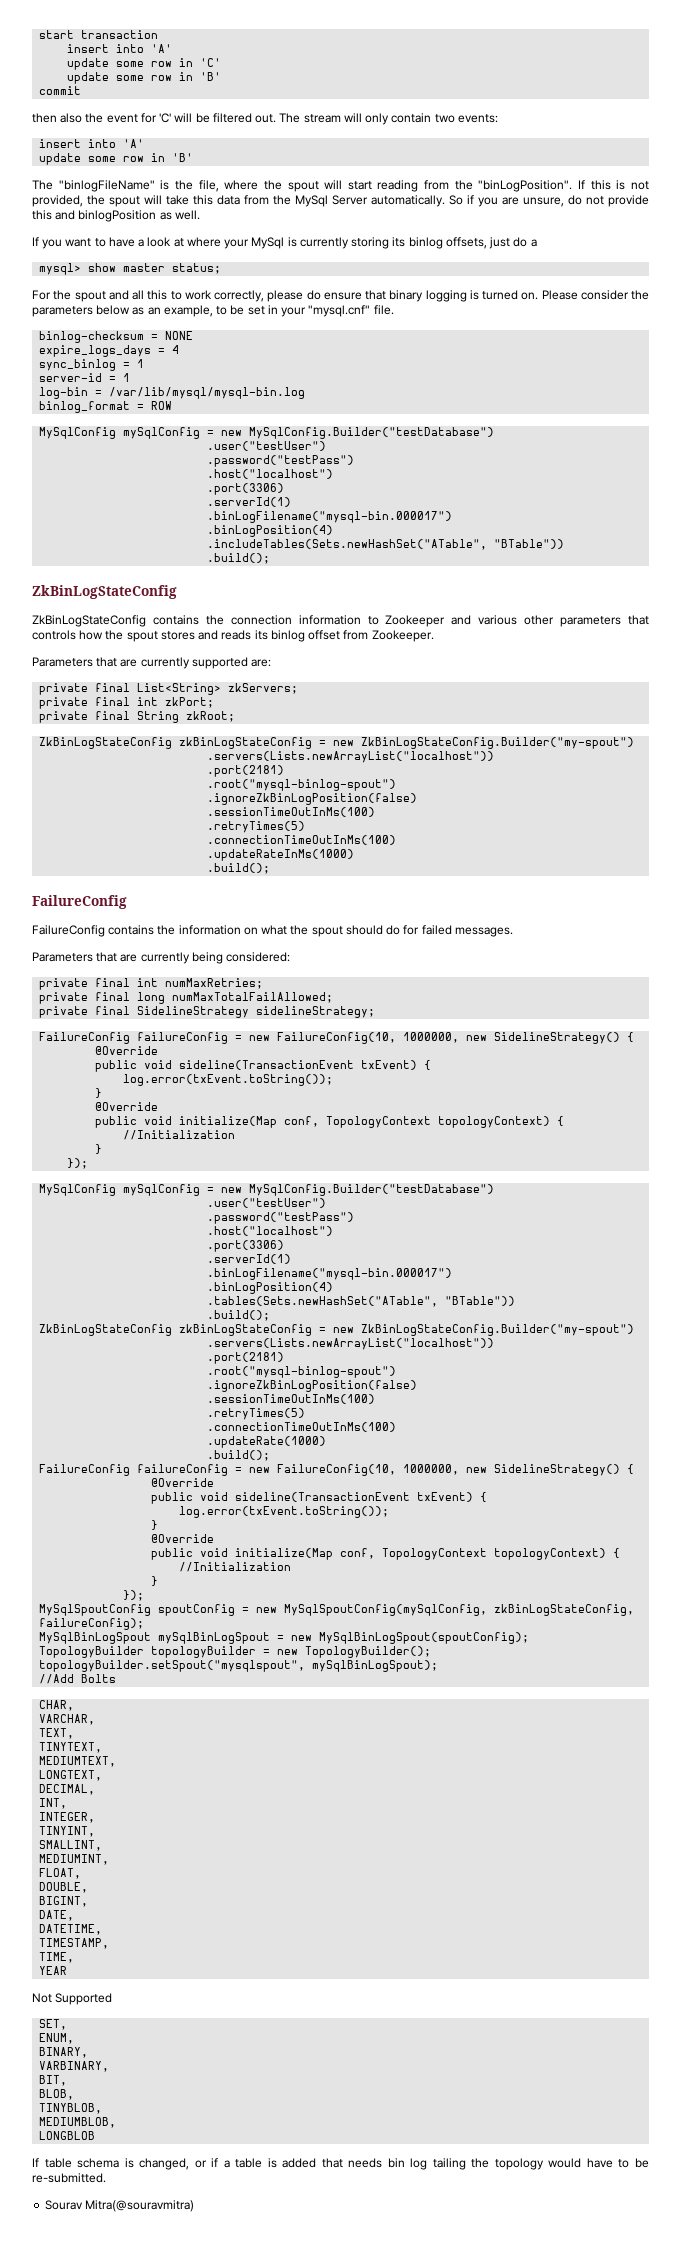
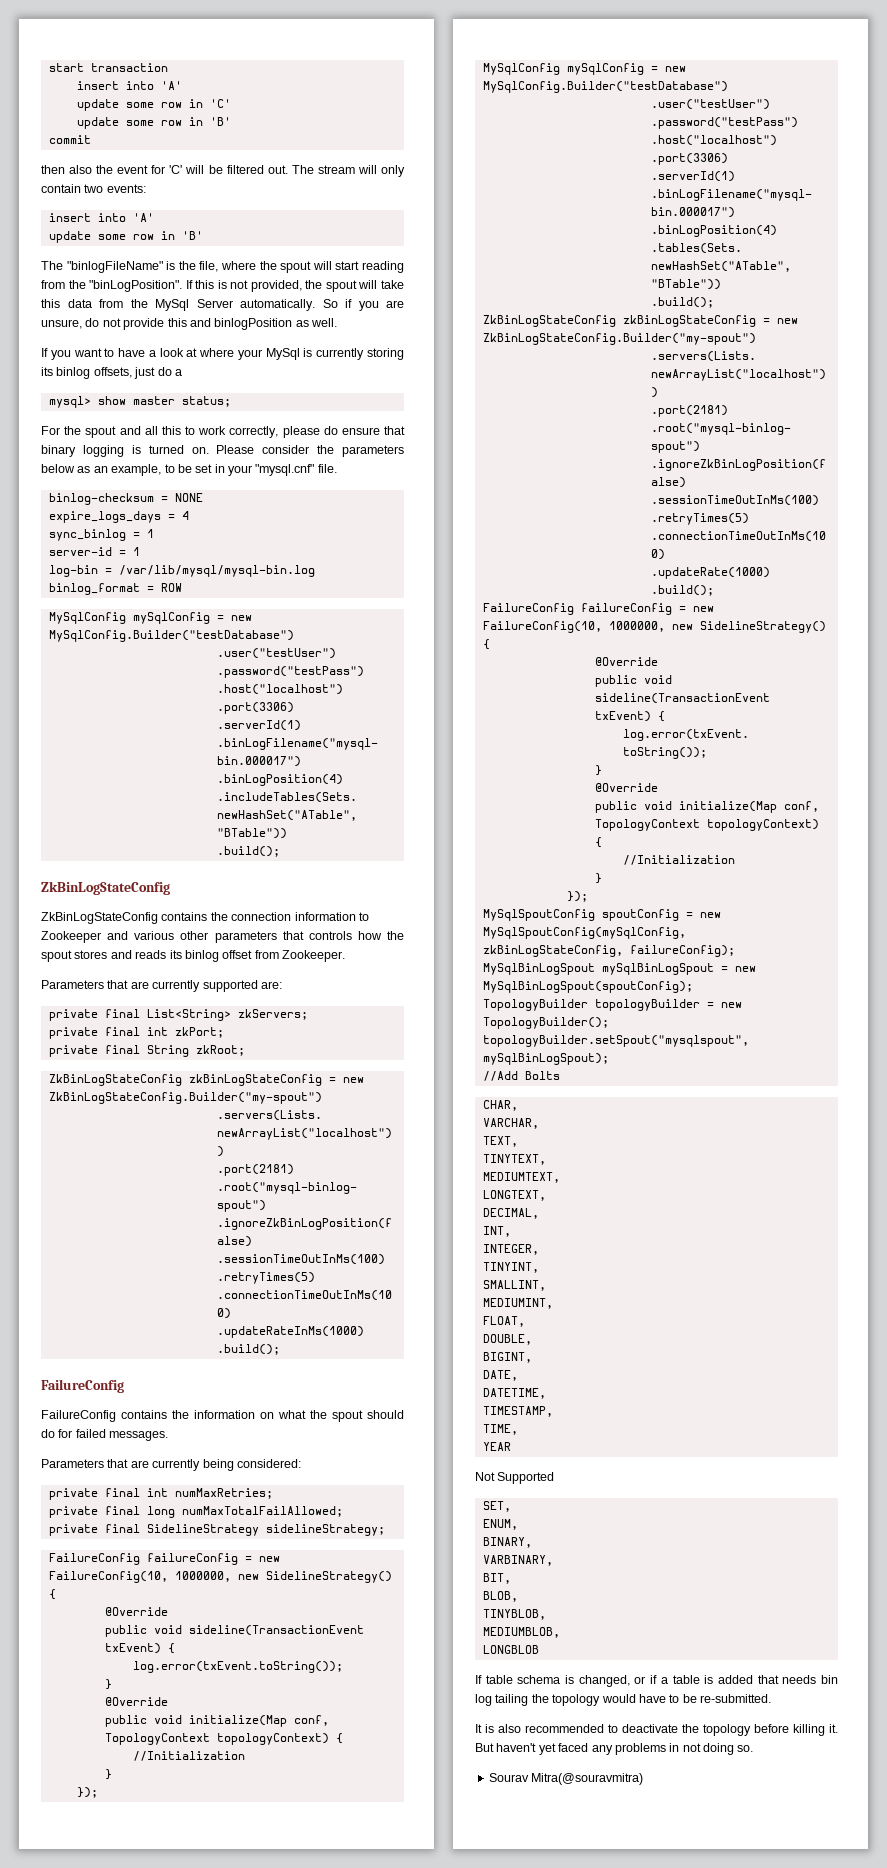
+ It is also recommended to deactivate the topology before killing it. But haven't yet faced any problems in not doing so.

